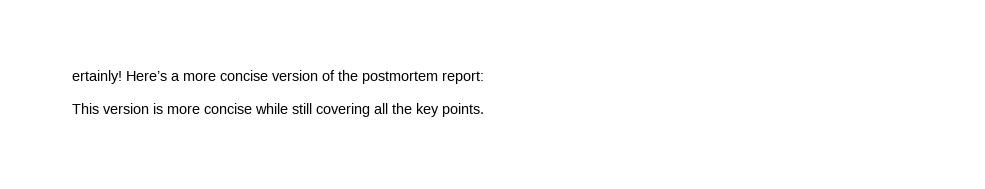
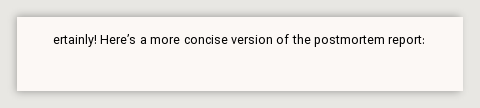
- This version is more concise while still covering all the key points.

